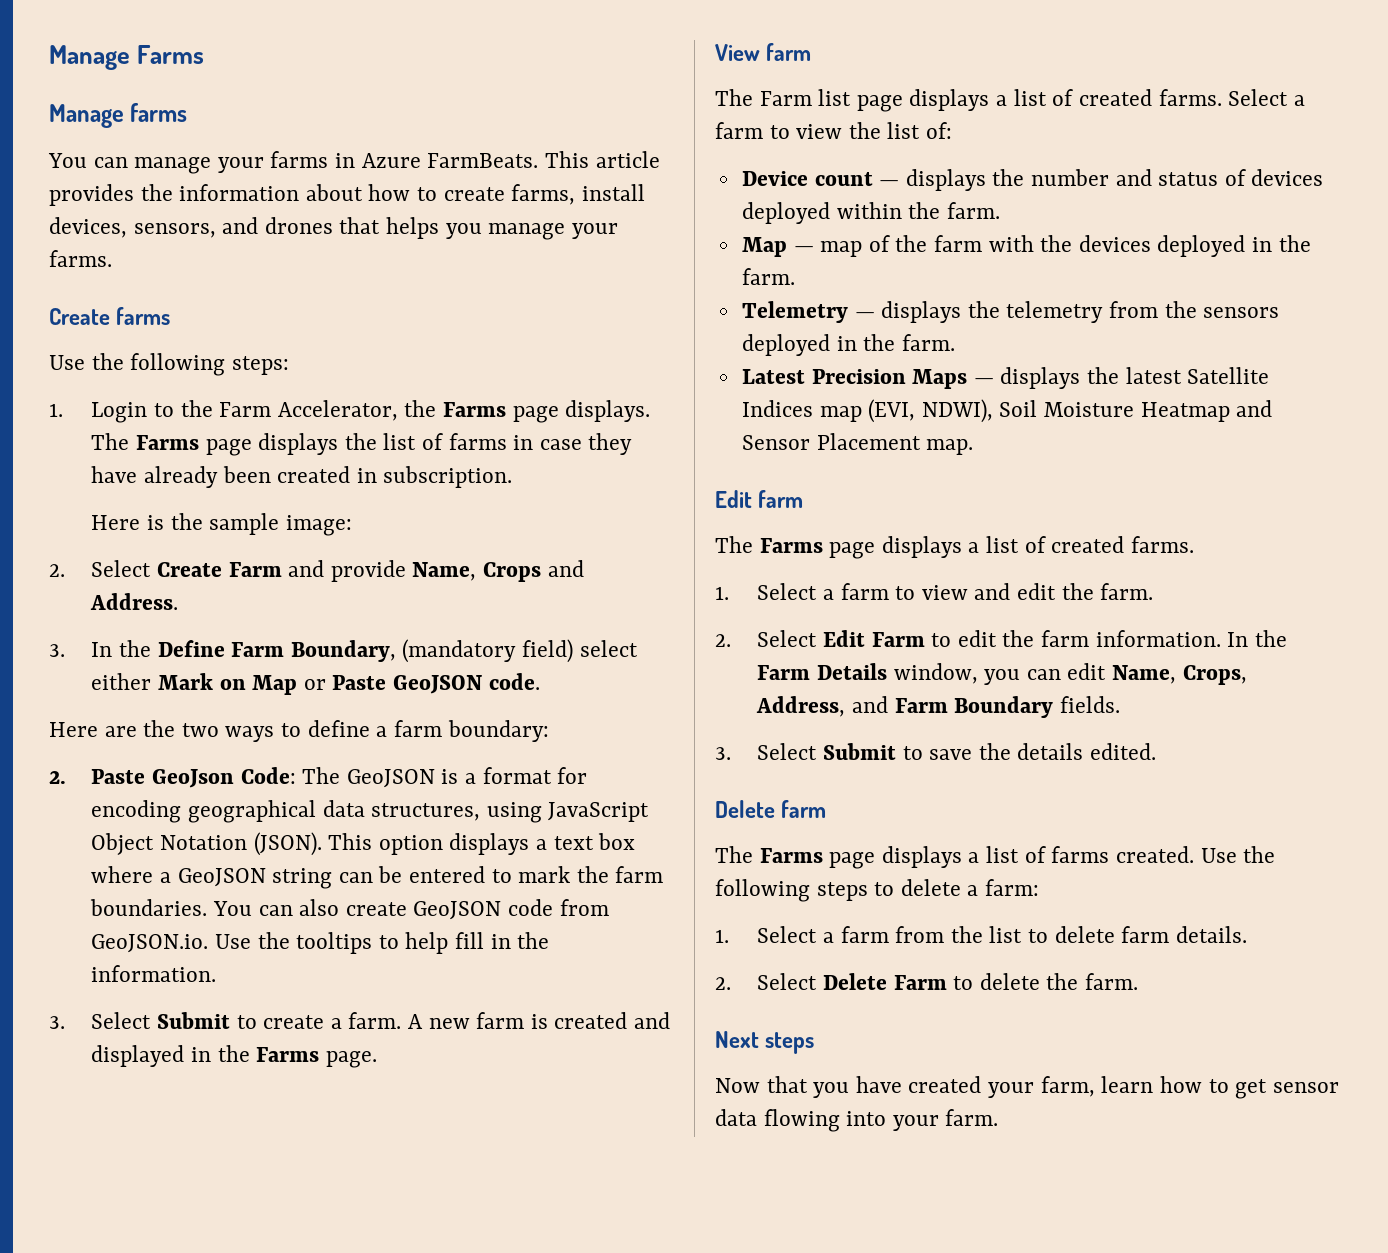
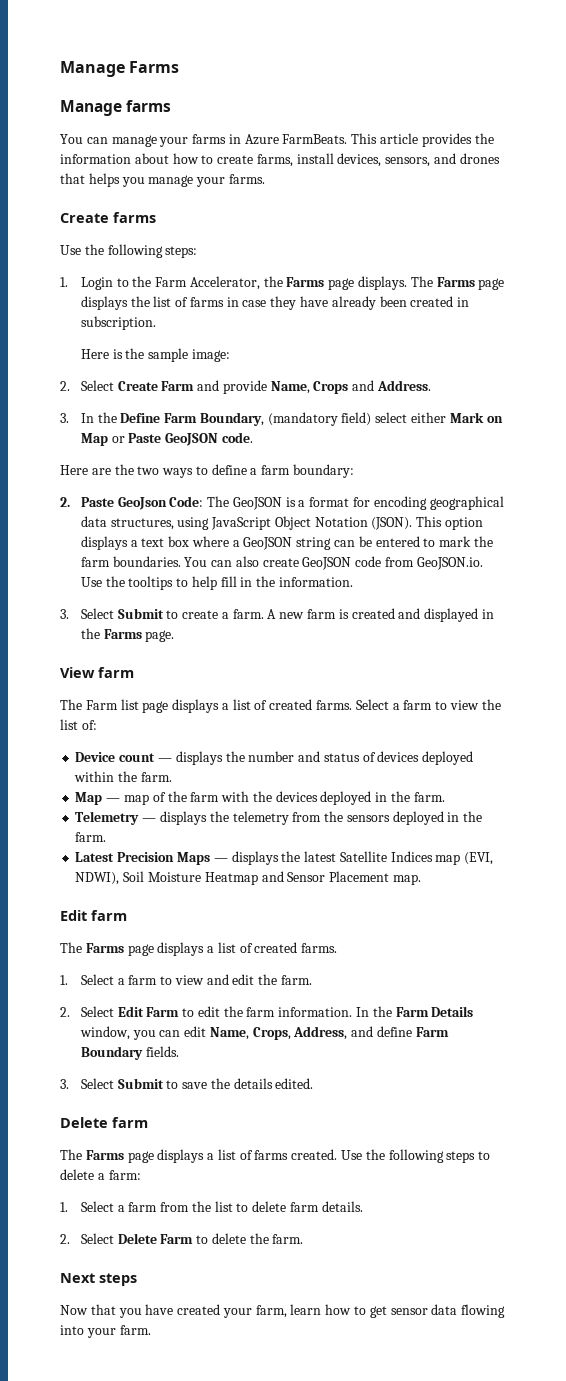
- In the Farm Details window, you can edit Name, Crops, Address, and Farm Boundary fields.
+ In the Farm Details window, you can edit Name, Crops, Address, and define Farm Boundary fields.

